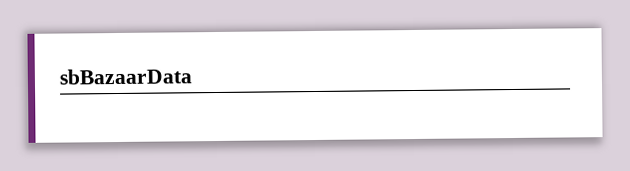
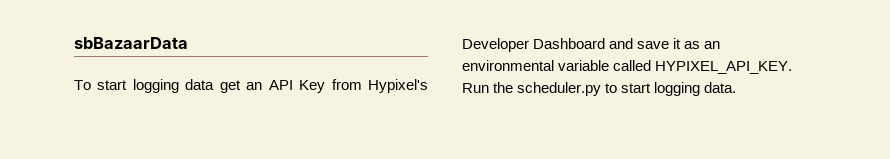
+ To start logging data get an API Key from Hypixel's Developer Dashboard and save it as an environmental variable called HYPIXEL_API_KEY. Run the scheduler.py to start logging data.

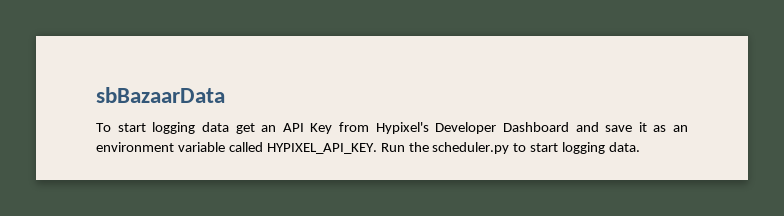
- To start logging data get an API Key from Hypixel's Developer Dashboard and save it as an environmental variable called HYPIXEL_API_KEY.
+ To start logging data get an API Key from Hypixel's Developer Dashboard and save it as an environment variable called HYPIXEL_API_KEY.

